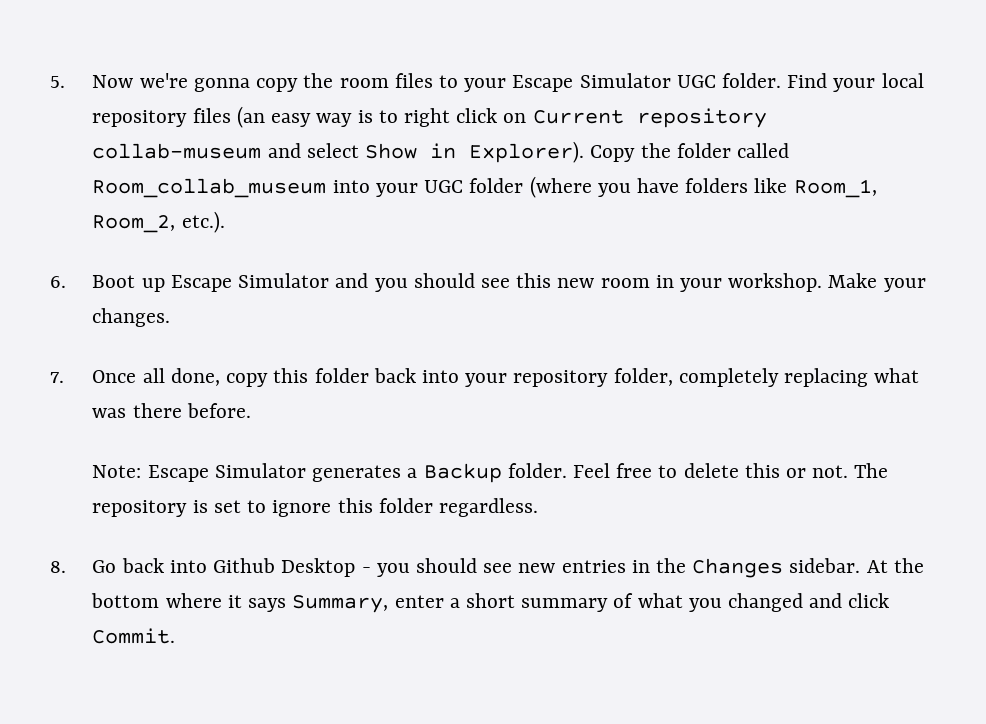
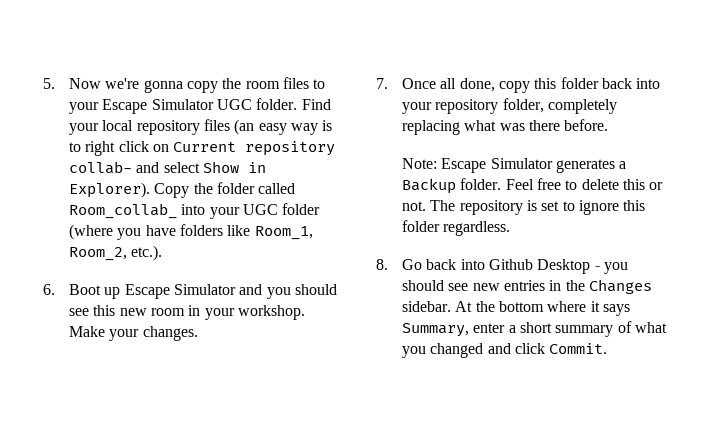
- Find your local repository files (an easy way is to right click on Current repository collab-museum and select Show in Explorer).
+ Find your local repository files (an easy way is to right click on Current repository collab- and select Show in Explorer).
- Copy the folder called Room_collab_museum into your UGC folder (where you have folders like Room_1, Room_2, etc.).
+ Copy the folder called Room_collab_ into your UGC folder (where you have folders like Room_1, Room_2, etc.).

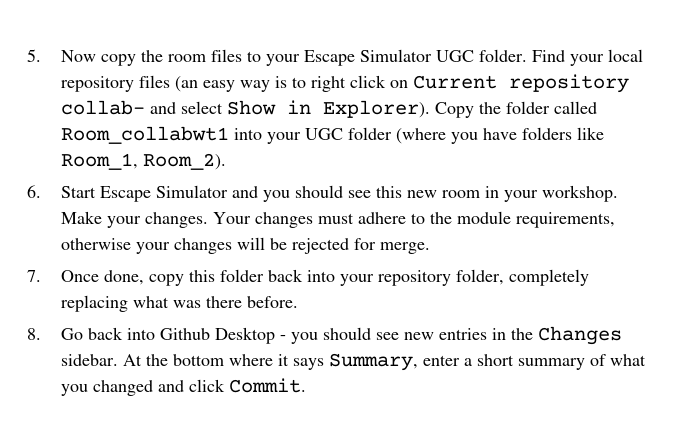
- 5. Now we're gonna copy the room files to your Escape Simulator UGC folder.
+ 5. Now copy the room files to your Escape Simulator UGC folder.
- Copy the folder called Room_collab_ into your UGC folder (where you have folders like Room_1, Room_2, etc.).
+ Copy the folder called Room_collabwt1 into your UGC folder (where you have folders like Room_1, Room_2).
- 6. Boot up Escape Simulator and you should see this new room in your workshop.
+ 6. Start Escape Simulator and you should see this new room in your workshop.
+ Your changes must adhere to the module requirements, otherwise your changes will be rejected for merge.
- 7. Once all done, copy this folder back into your repository folder, completely replacing what was there before.
+ 7. Once done, copy this folder back into your repository folder, completely replacing what was there before.
- Note: Escape Simulator generates a Backup folder. Feel free to delete this or not. The repository is set to ignore this folder regardless.

